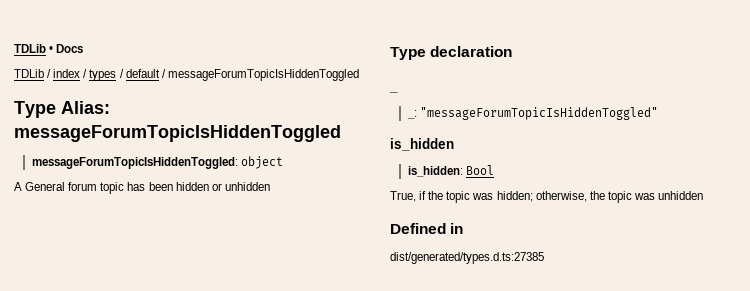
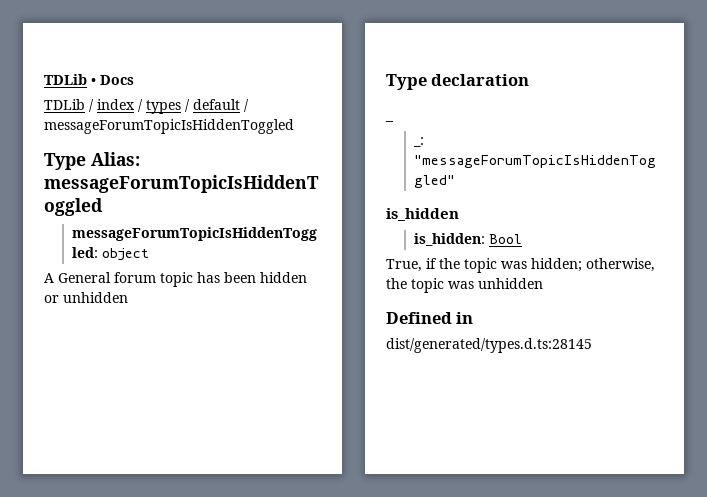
- dist/generated/types.d.ts:27385
+ dist/generated/types.d.ts:28145

